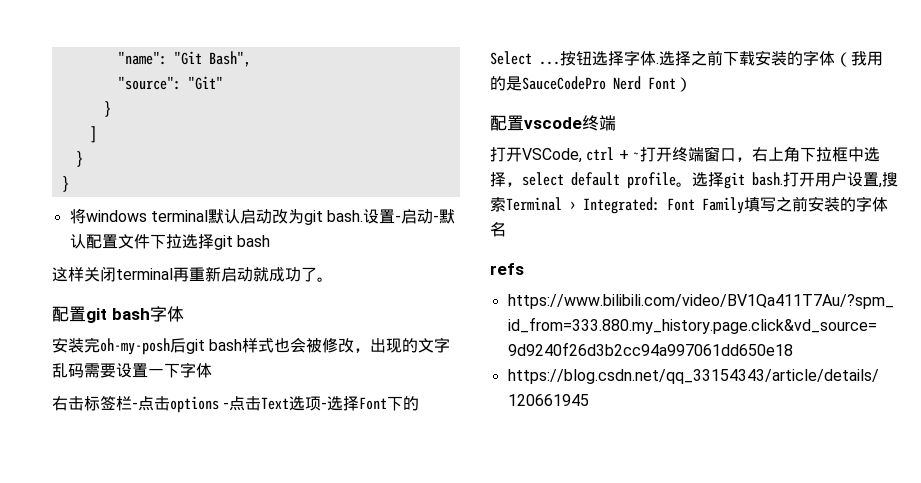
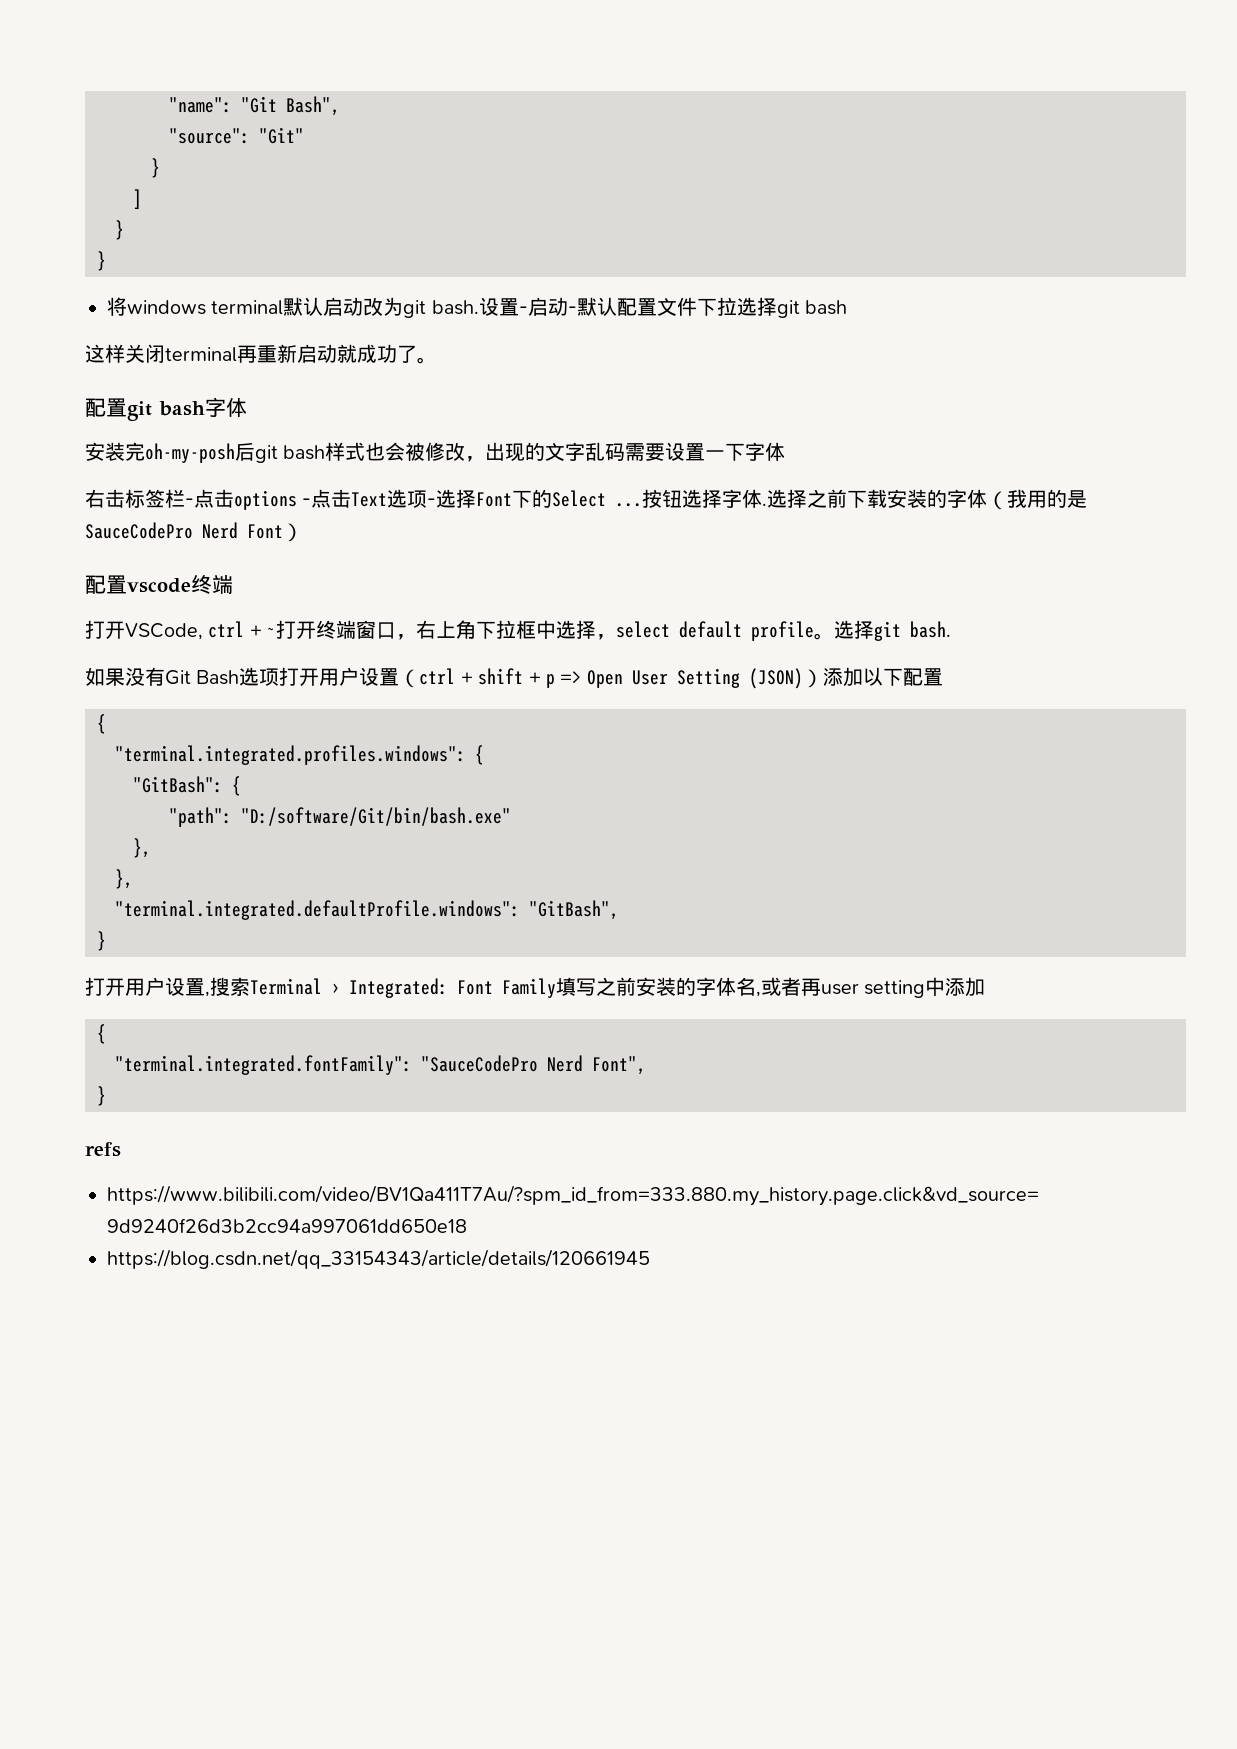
- 选择git bash.打开用户设置,搜索Terminal › Integrated: Font Family填写之前安装的字体名
+ 选择git bash.
+ 如果没有Git Bash选项打开用户设置（ctrl + shift + p => Open User Setting (JSON)）添加以下配置
+ {
+ "terminal.integrated.profiles.windows": {
+ "GitBash": {
+ "path": "D:/software/Git/bin/bash.exe"
+ },
+ },
+ "terminal.integrated.defaultProfile.windows": "GitBash",
+ }
+ 打开用户设置,搜索Terminal › Integrated: Font Family填写之前安装的字体名,或者再user setting中添加
+ {
+ "terminal.integrated.fontFamily": "SauceCodePro Nerd Font",
+ }

